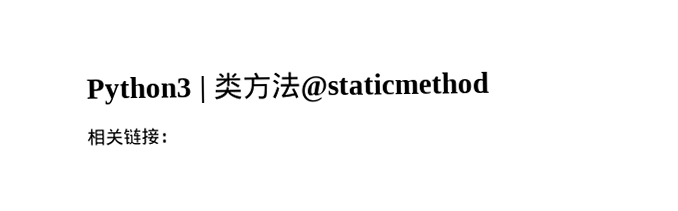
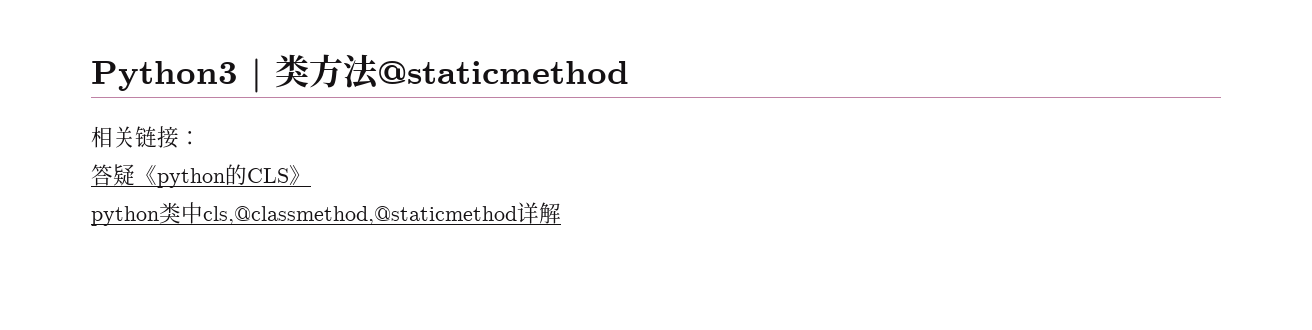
+ 答疑《python的CLS》
+ python类中cls,@classmethod,@staticmethod详解

